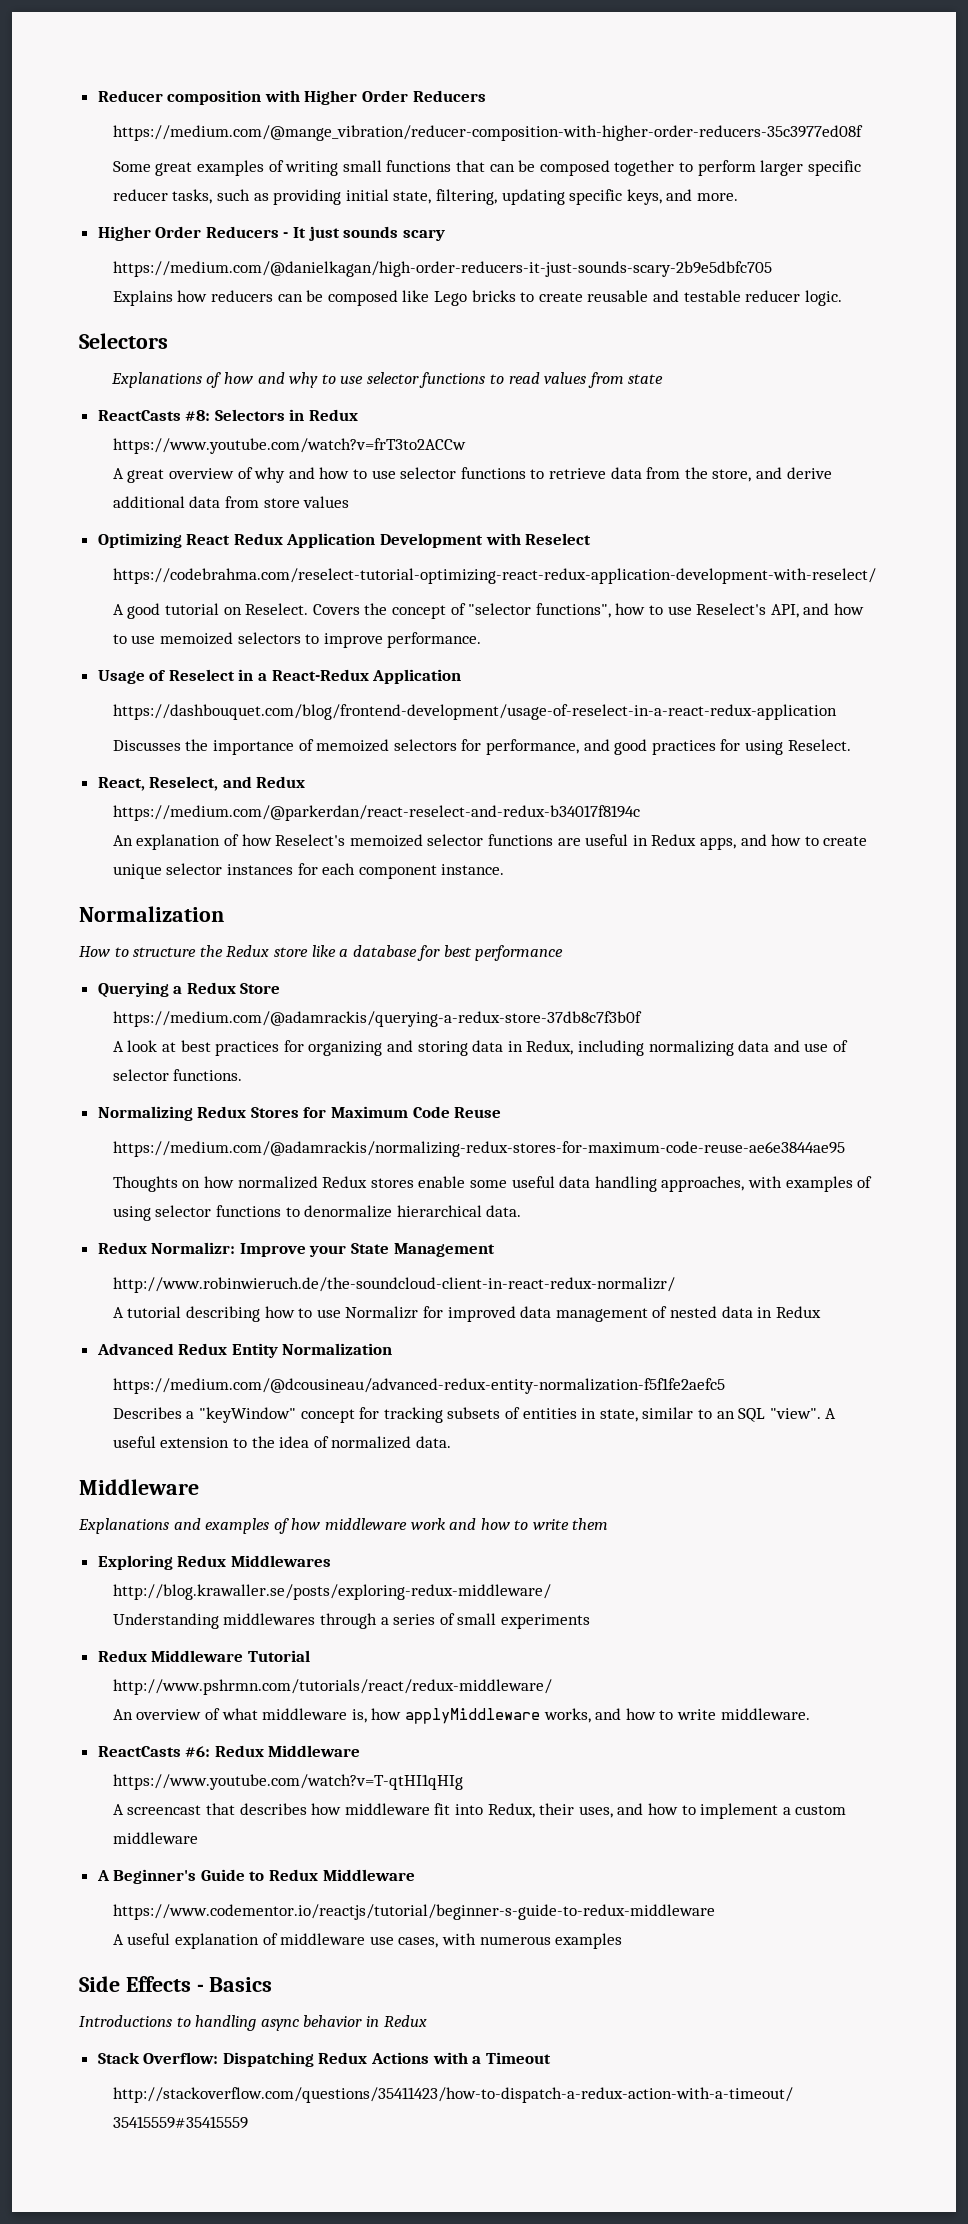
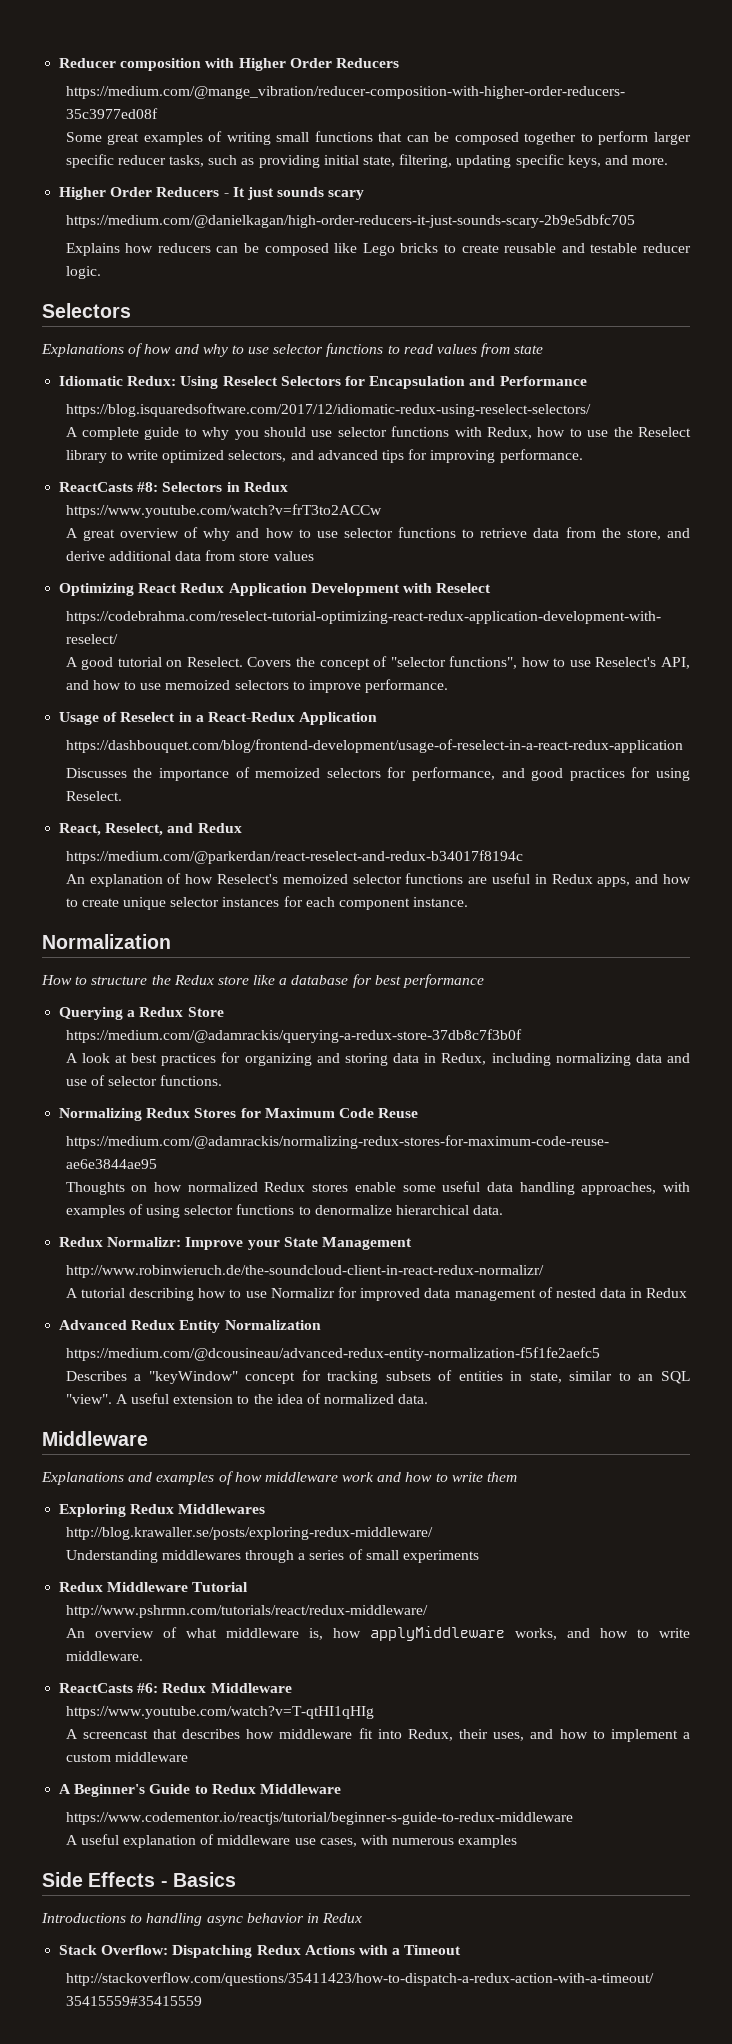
+ Idiomatic Redux: Using Reselect Selectors for Encapsulation and Performance
+ https://blog.isquaredsoftware.com/2017/12/idiomatic-redux-using-reselect-selectors/
+ A complete guide to why you should use selector functions with Redux, how to use the Reselect library to write optimized selectors, and advanced tips for improving performance.

